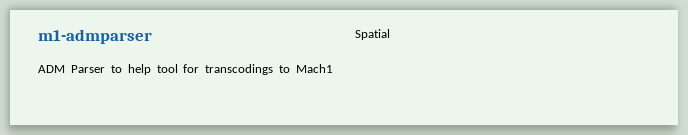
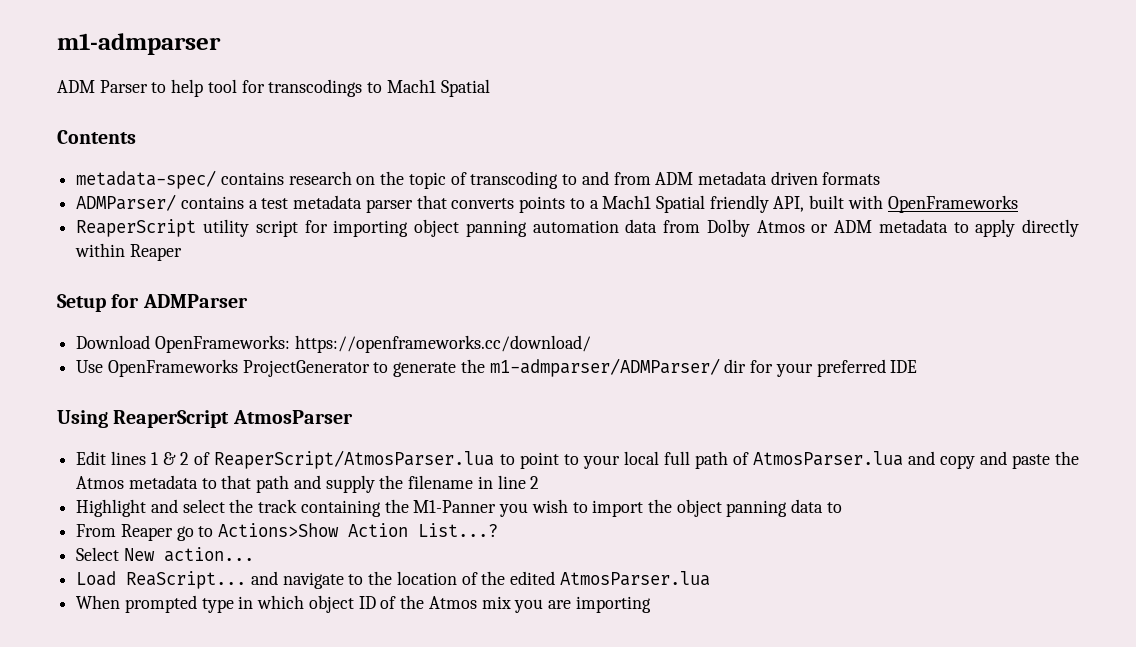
+ Contents
+ metadata-spec/ contains research on the topic of transcoding to and from ADM metadata driven formats
+ ADMParser/ contains a test metadata parser that converts points to a Mach1 Spatial friendly API, built with OpenFrameworks
+ ReaperScript utility script for importing object panning automation data from Dolby Atmos or ADM metadata to apply directly within Reaper
+ Setup for ADMParser
+ Download OpenFrameworks: https://openframeworks.cc/download/
+ Use OpenFrameworks ProjectGenerator to generate the m1-admparser/ADMParser/ dir for your preferred IDE
+ Using ReaperScript AtmosParser
+ Edit lines 1 & 2 of ReaperScript/AtmosParser.lua to point to your local full path of AtmosParser.lua and copy and paste the Atmos metadata to that path and supply the filename in line 2
+ Highlight and select the track containing the M1-Panner you wish to import the object panning data to
+ From Reaper go to Actions>Show Action List...?
+ Select New action...
+ Load ReaScript... and navigate to the location of the edited AtmosParser.lua
+ When prompted type in which object ID of the Atmos mix you are importing

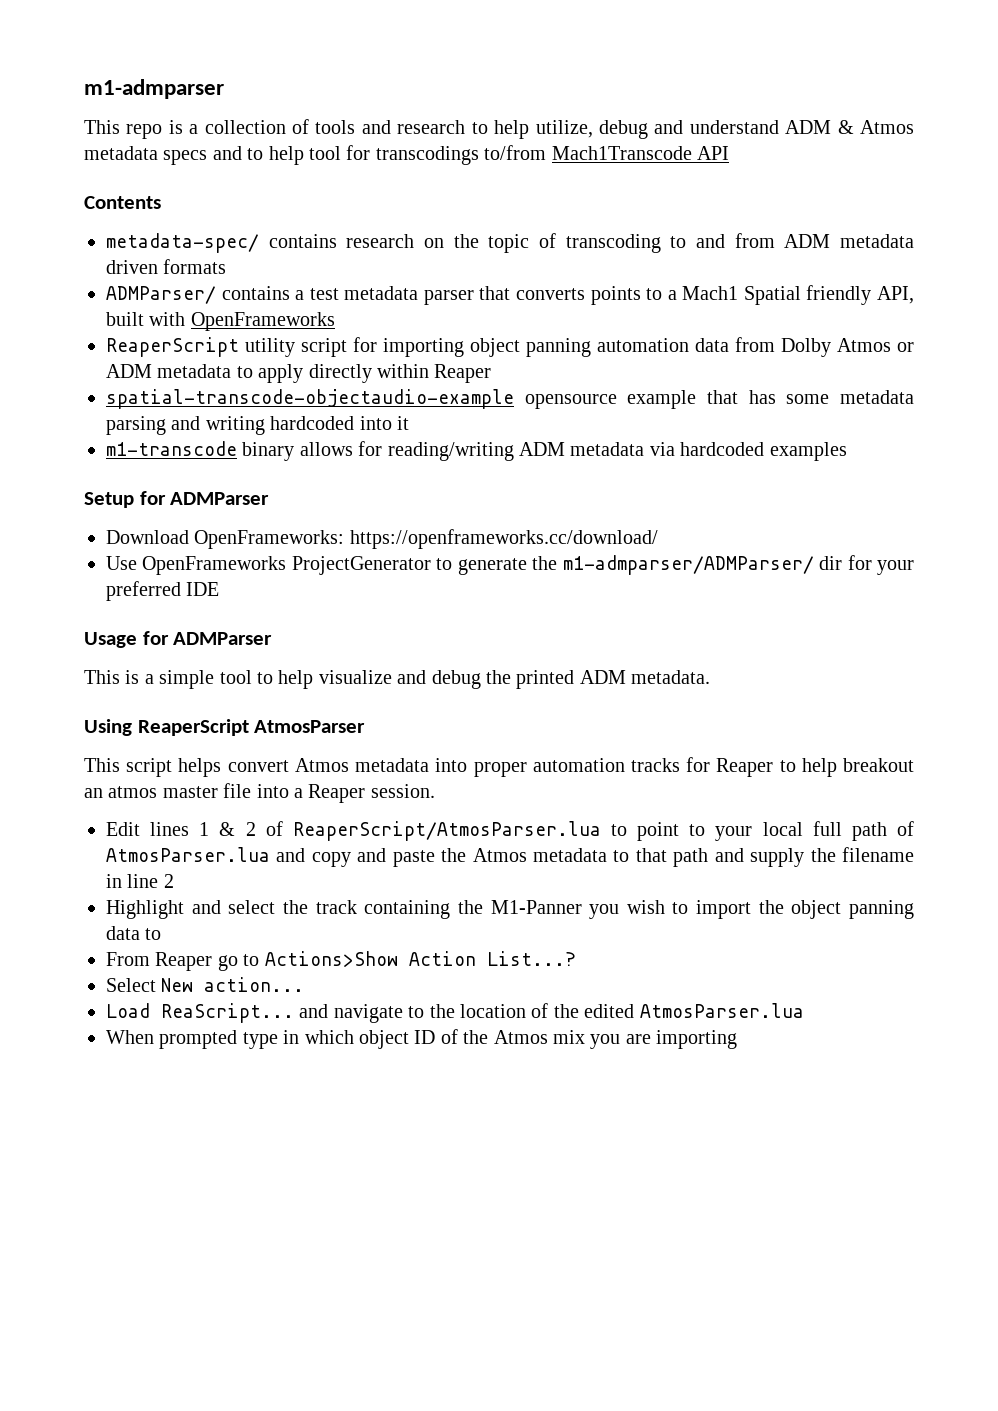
- ADM Parser to help tool for transcodings to Mach1 Spatial
+ This repo is a collection of tools and research to help utilize, debug and understand ADM & Atmos metadata specs and to help tool for transcodings to/from Mach1Transcode API
+ spatial-transcode-objectaudio-example opensource example that has some metadata parsing and writing hardcoded into it
+ m1-transcode binary allows for reading/writing ADM metadata via hardcoded examples
+ Usage for ADMParser
+ This is a simple tool to help visualize and debug the printed ADM metadata.
  Using ReaperScript AtmosParser
+ This script helps convert Atmos metadata into proper automation tracks for Reaper to help breakout an atmos master file into a Reaper session.

